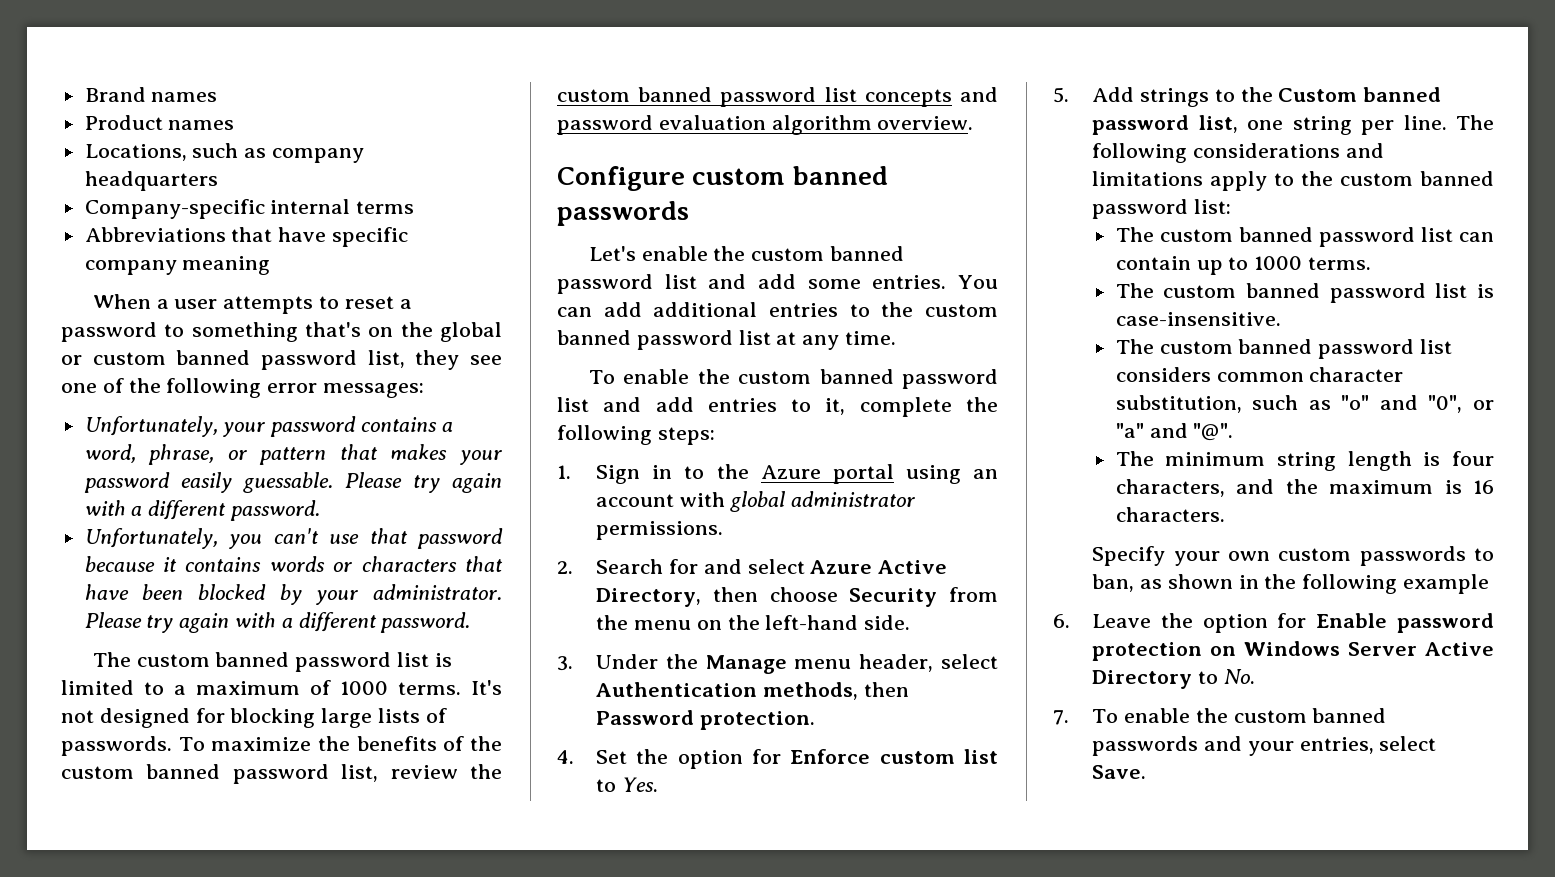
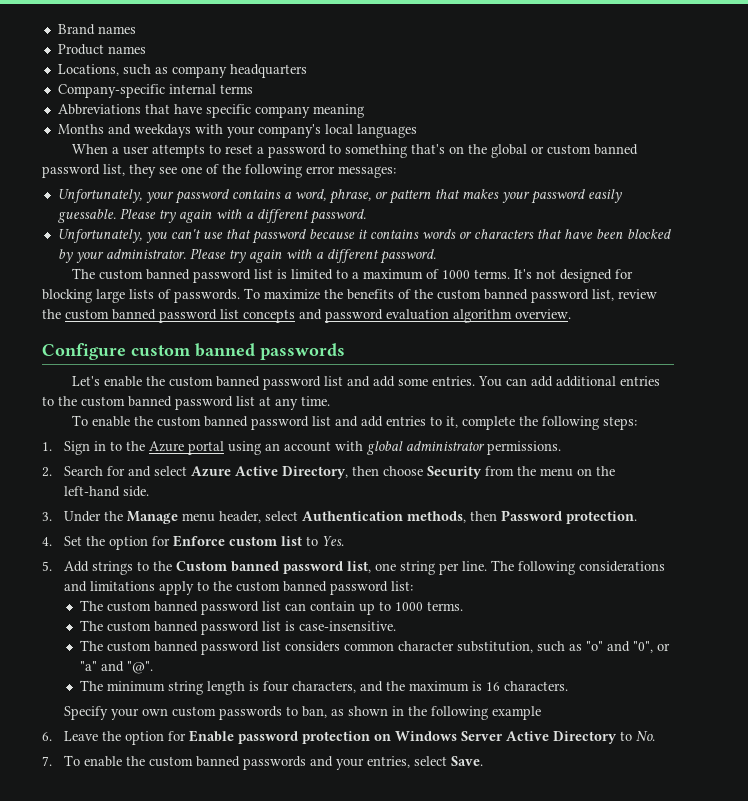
+ Months and weekdays with your company's local languages

